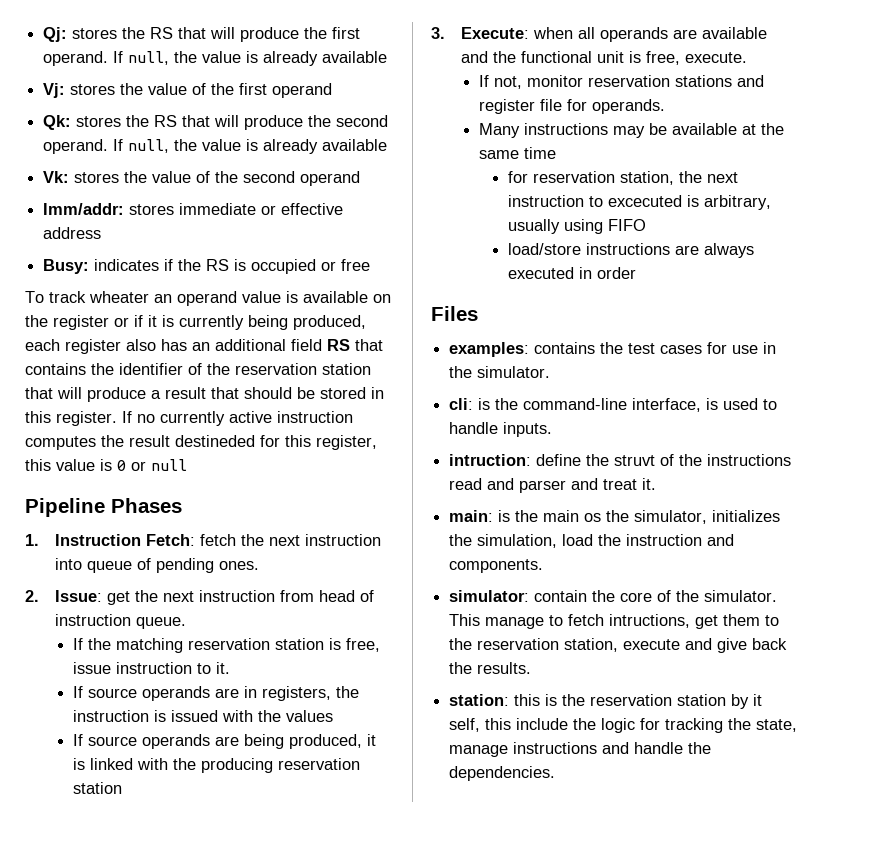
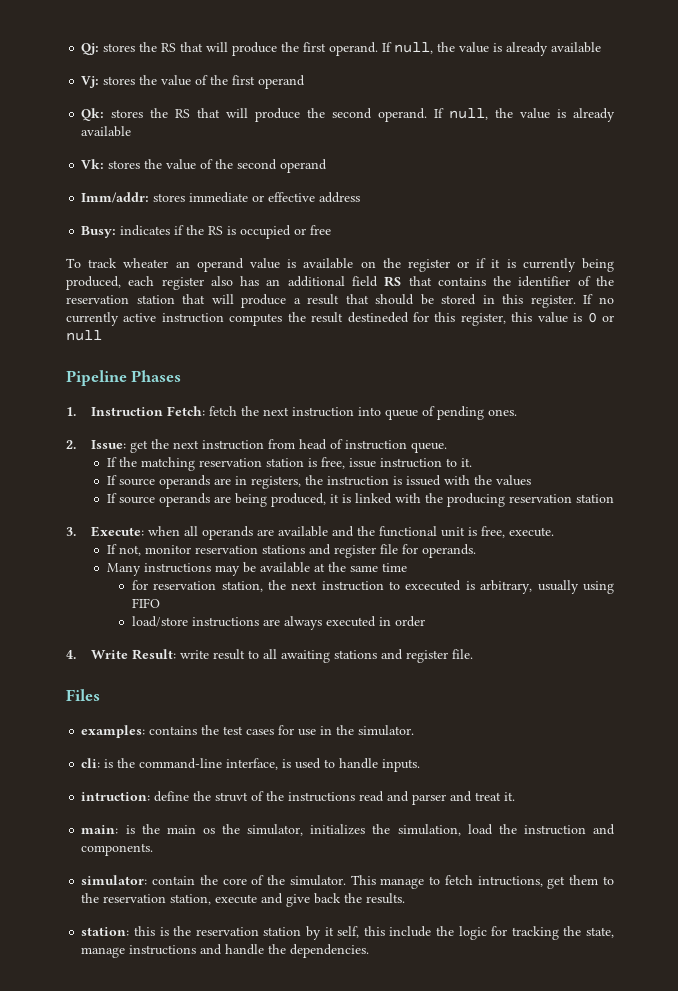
+ 4. Write Result: write result to all awaiting stations and register file.

